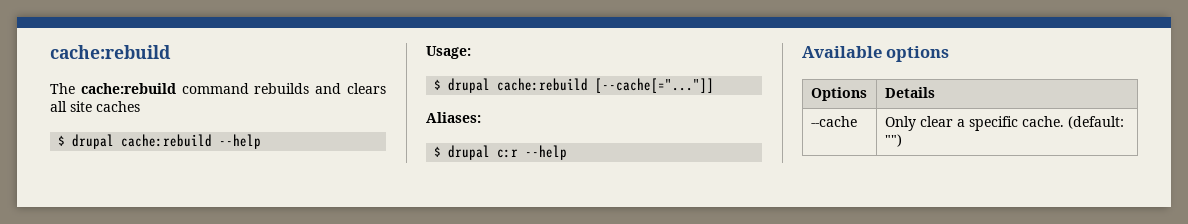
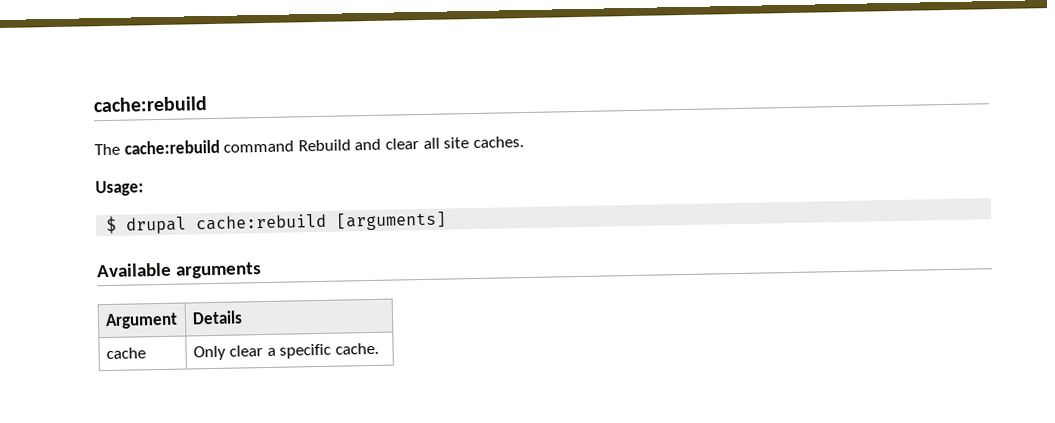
- The cache:rebuild command rebuilds and clears all site caches
- $ drupal cache:rebuild --help
+ The cache:rebuild command Rebuild and clear all site caches.
  Usage:
- $ drupal cache:rebuild [--cache[="..."]]
- Aliases:
- $ drupal c:r --help
+ $ drupal cache:rebuild [arguments]
- Available options
- Options | Details
+ Available arguments
+ Argument | Details
- --cache | Only clear a specific cache. (default: "")
+ cache | Only clear a specific cache.

